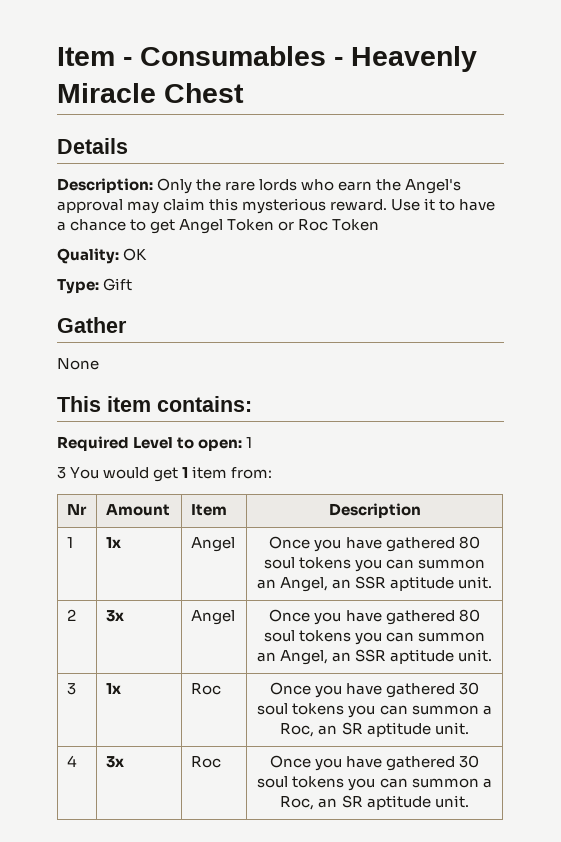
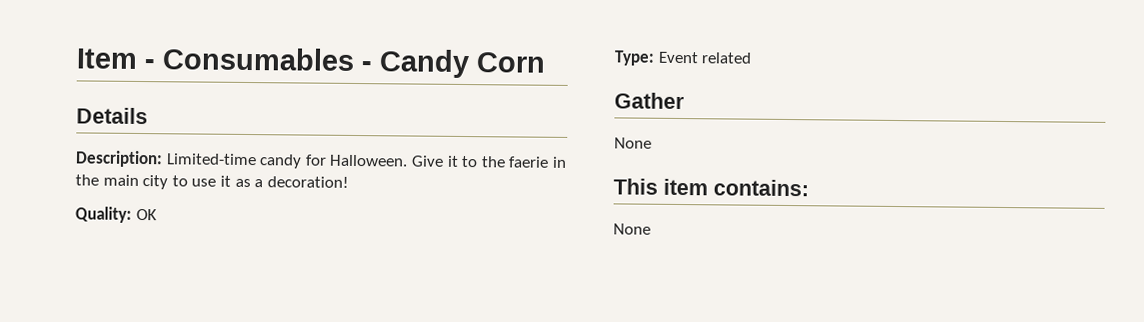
- Item - Consumables - Heavenly Miracle Chest
+ Item - Consumables - Candy Corn
- Description: Only the rare lords who earn the Angel's approval may claim this mysterious reward. Use it to have a chance to get Angel Token or Roc Token
+ Description: Limited-time candy for Halloween. Give it to the faerie in the main city to use it as a decoration!
- Type: Gift
+ Type: Event related
  This item contains:
- Required Level to open: 1
- 3 You would get 1 item from:
- Nr | Amount | Item | Description
- 1 | 1x | Angel | Once you have gathered 80 soul tokens you can summon an Angel, an SSR aptitude unit.
- 2 | 3x | Angel | Once you have gathered 80 soul tokens you can summon an Angel, an SSR aptitude unit.
- 3 | 1x | Roc | Once you have gathered 30 soul tokens you can summon a Roc, an SR aptitude unit.
- 4 | 3x | Roc | Once you have gathered 30 soul tokens you can summon a Roc, an SR aptitude unit.
+ None

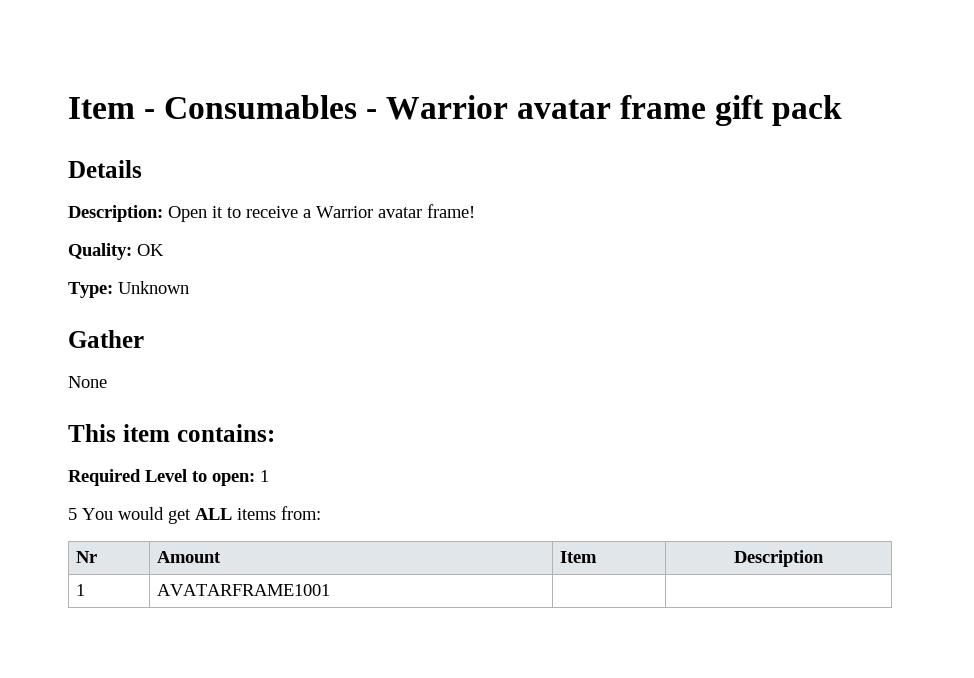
- Item - Consumables - Candy Corn
+ Item - Consumables - Warrior avatar frame gift pack
  Details
- Description: Limited-time candy for Halloween. Give it to the faerie in the main city to use it as a decoration!
+ Description: Open it to receive a Warrior avatar frame!
- Type: Event related
+ Type: Unknown
  This item contains:
- None
+ Required Level to open: 1
+ 5 You would get ALL items from:
+ Nr | Amount | Item | Description
+ 1 | AVATARFRAME1001 | |

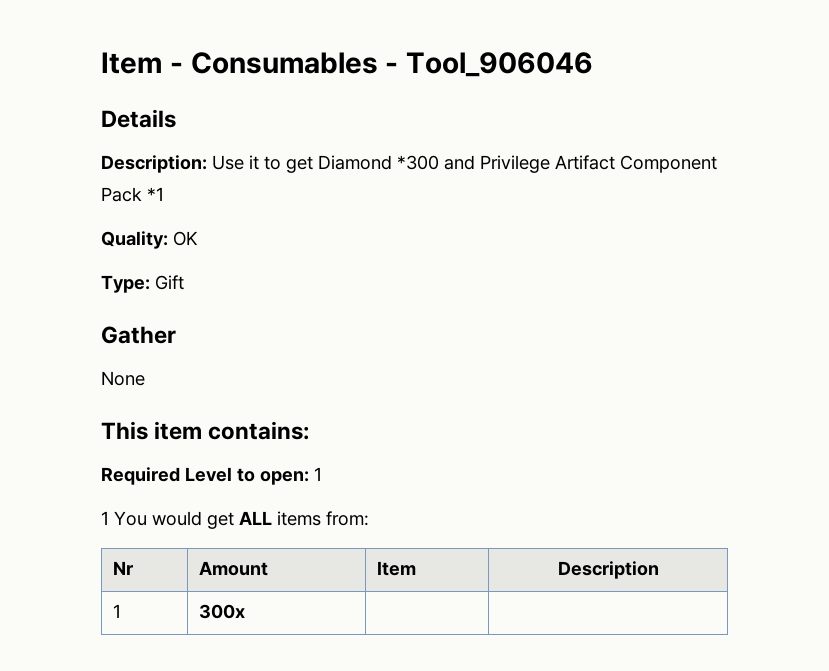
- Item - Consumables - Warrior avatar frame gift pack
+ Item - Consumables - Tool_906046
- Description: Open it to receive a Warrior avatar frame!
+ Description: Use it to get Diamond *300 and Privilege Artifact Component Pack *1
- Type: Unknown
+ Type: Gift
- 5 You would get ALL items from:
+ 1 You would get ALL items from:
- 1 | AVATARFRAME1001 | |
+ 1 | 300x | |

